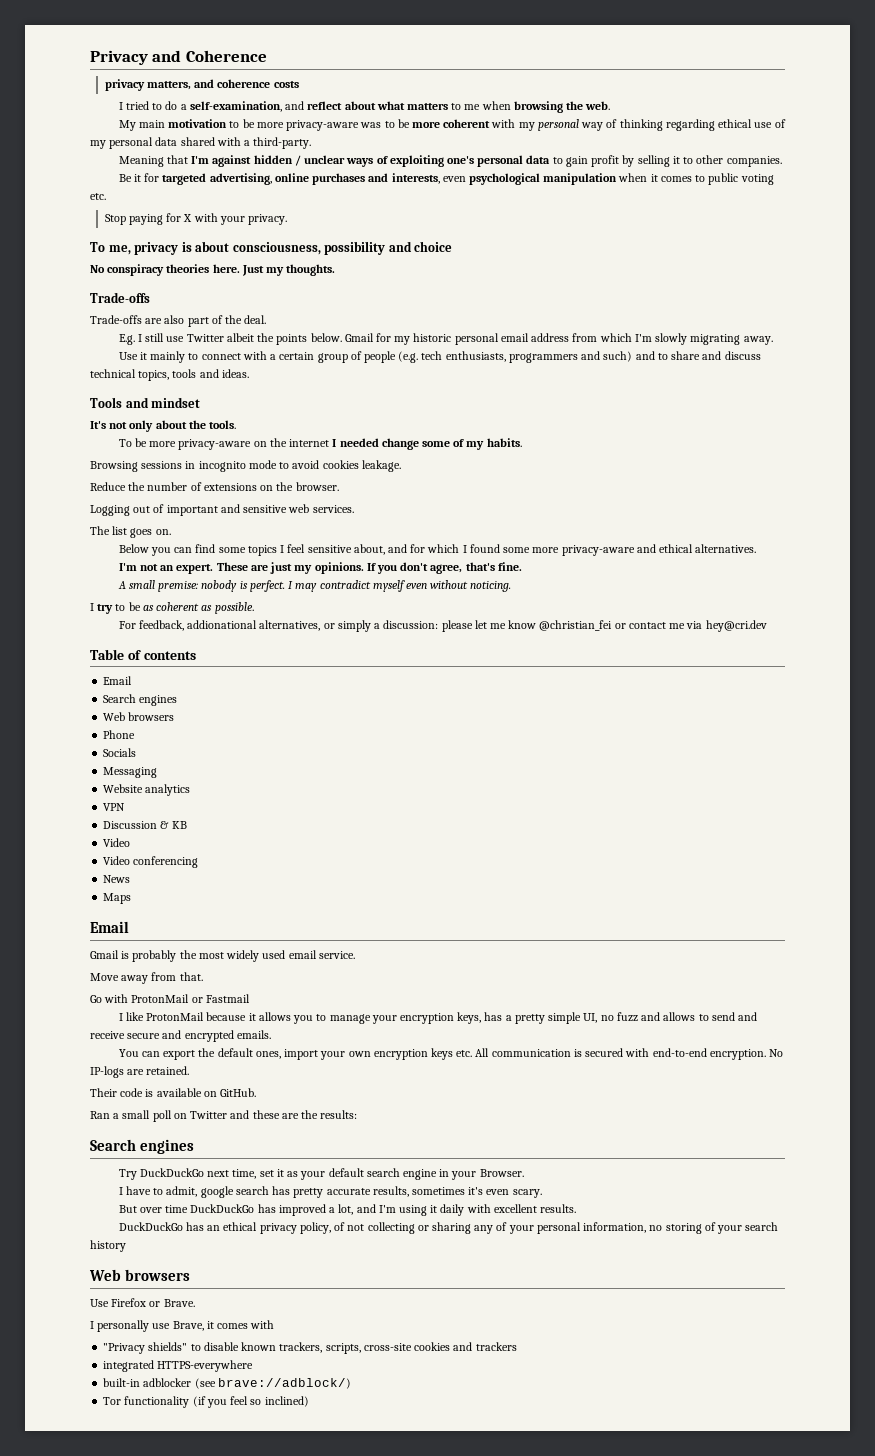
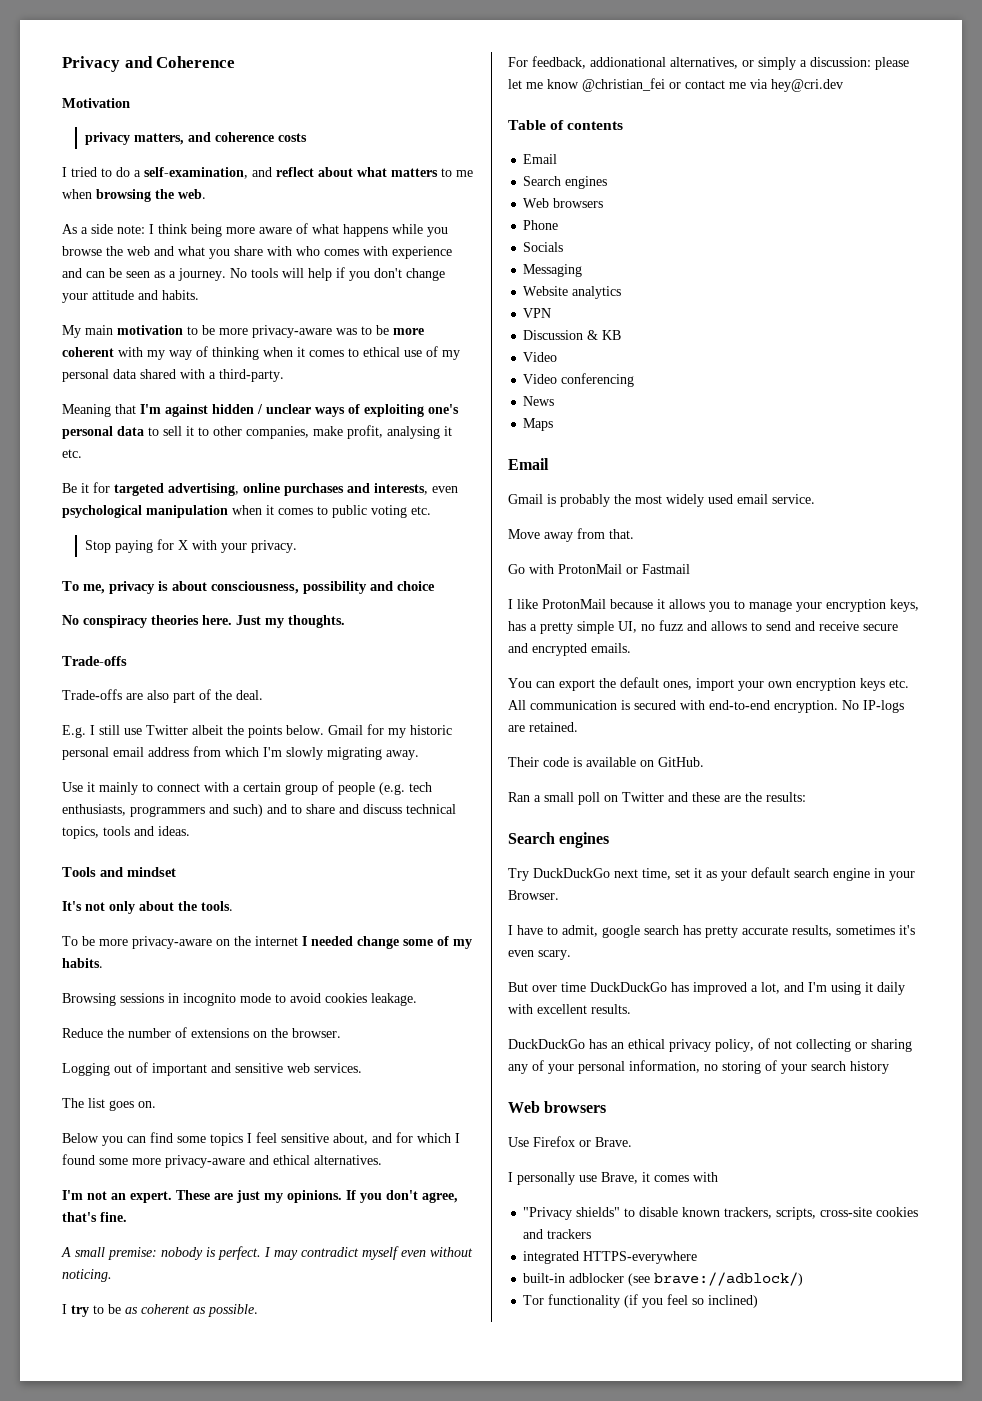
+ Motivation
+ As a side note: I think being more aware of what happens while you browse the web and what you share with who comes with experience and can be seen as a journey. No tools will help if you don't change your attitude and habits.
- My main motivation to be more privacy-aware was to be more coherent with my personal way of thinking regarding ethical use of my personal data shared with a third-party.
+ My main motivation to be more privacy-aware was to be more coherent with my way of thinking when it comes to ethical use of my personal data shared with a third-party.
- Meaning that I'm against hidden / unclear ways of exploiting one's personal data to gain profit by selling it to other companies.
+ Meaning that I'm against hidden / unclear ways of exploiting one's personal data to sell it to other companies, make profit, analysing it etc.

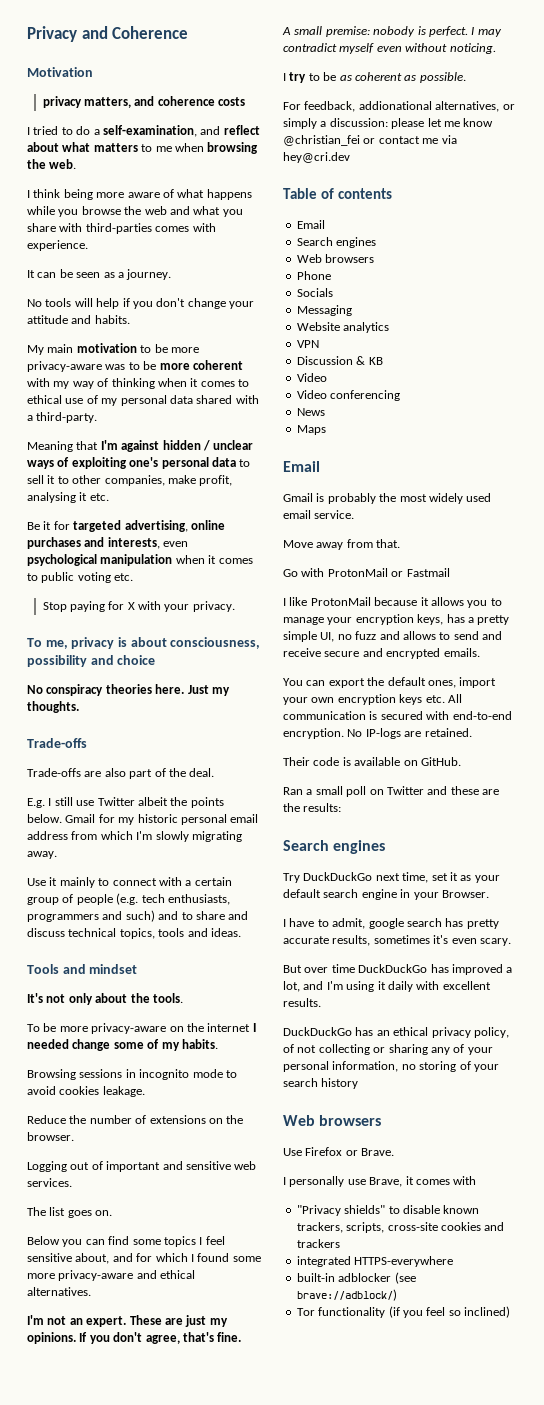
- As a side note: I think being more aware of what happens while you browse the web and what you share with who comes with experience and can be seen as a journey. No tools will help if you don't change your attitude and habits.
+ I think being more aware of what happens while you browse the web and what you share with third-parties comes with experience.
+ It can be seen as a journey.
+ No tools will help if you don't change your attitude and habits.

